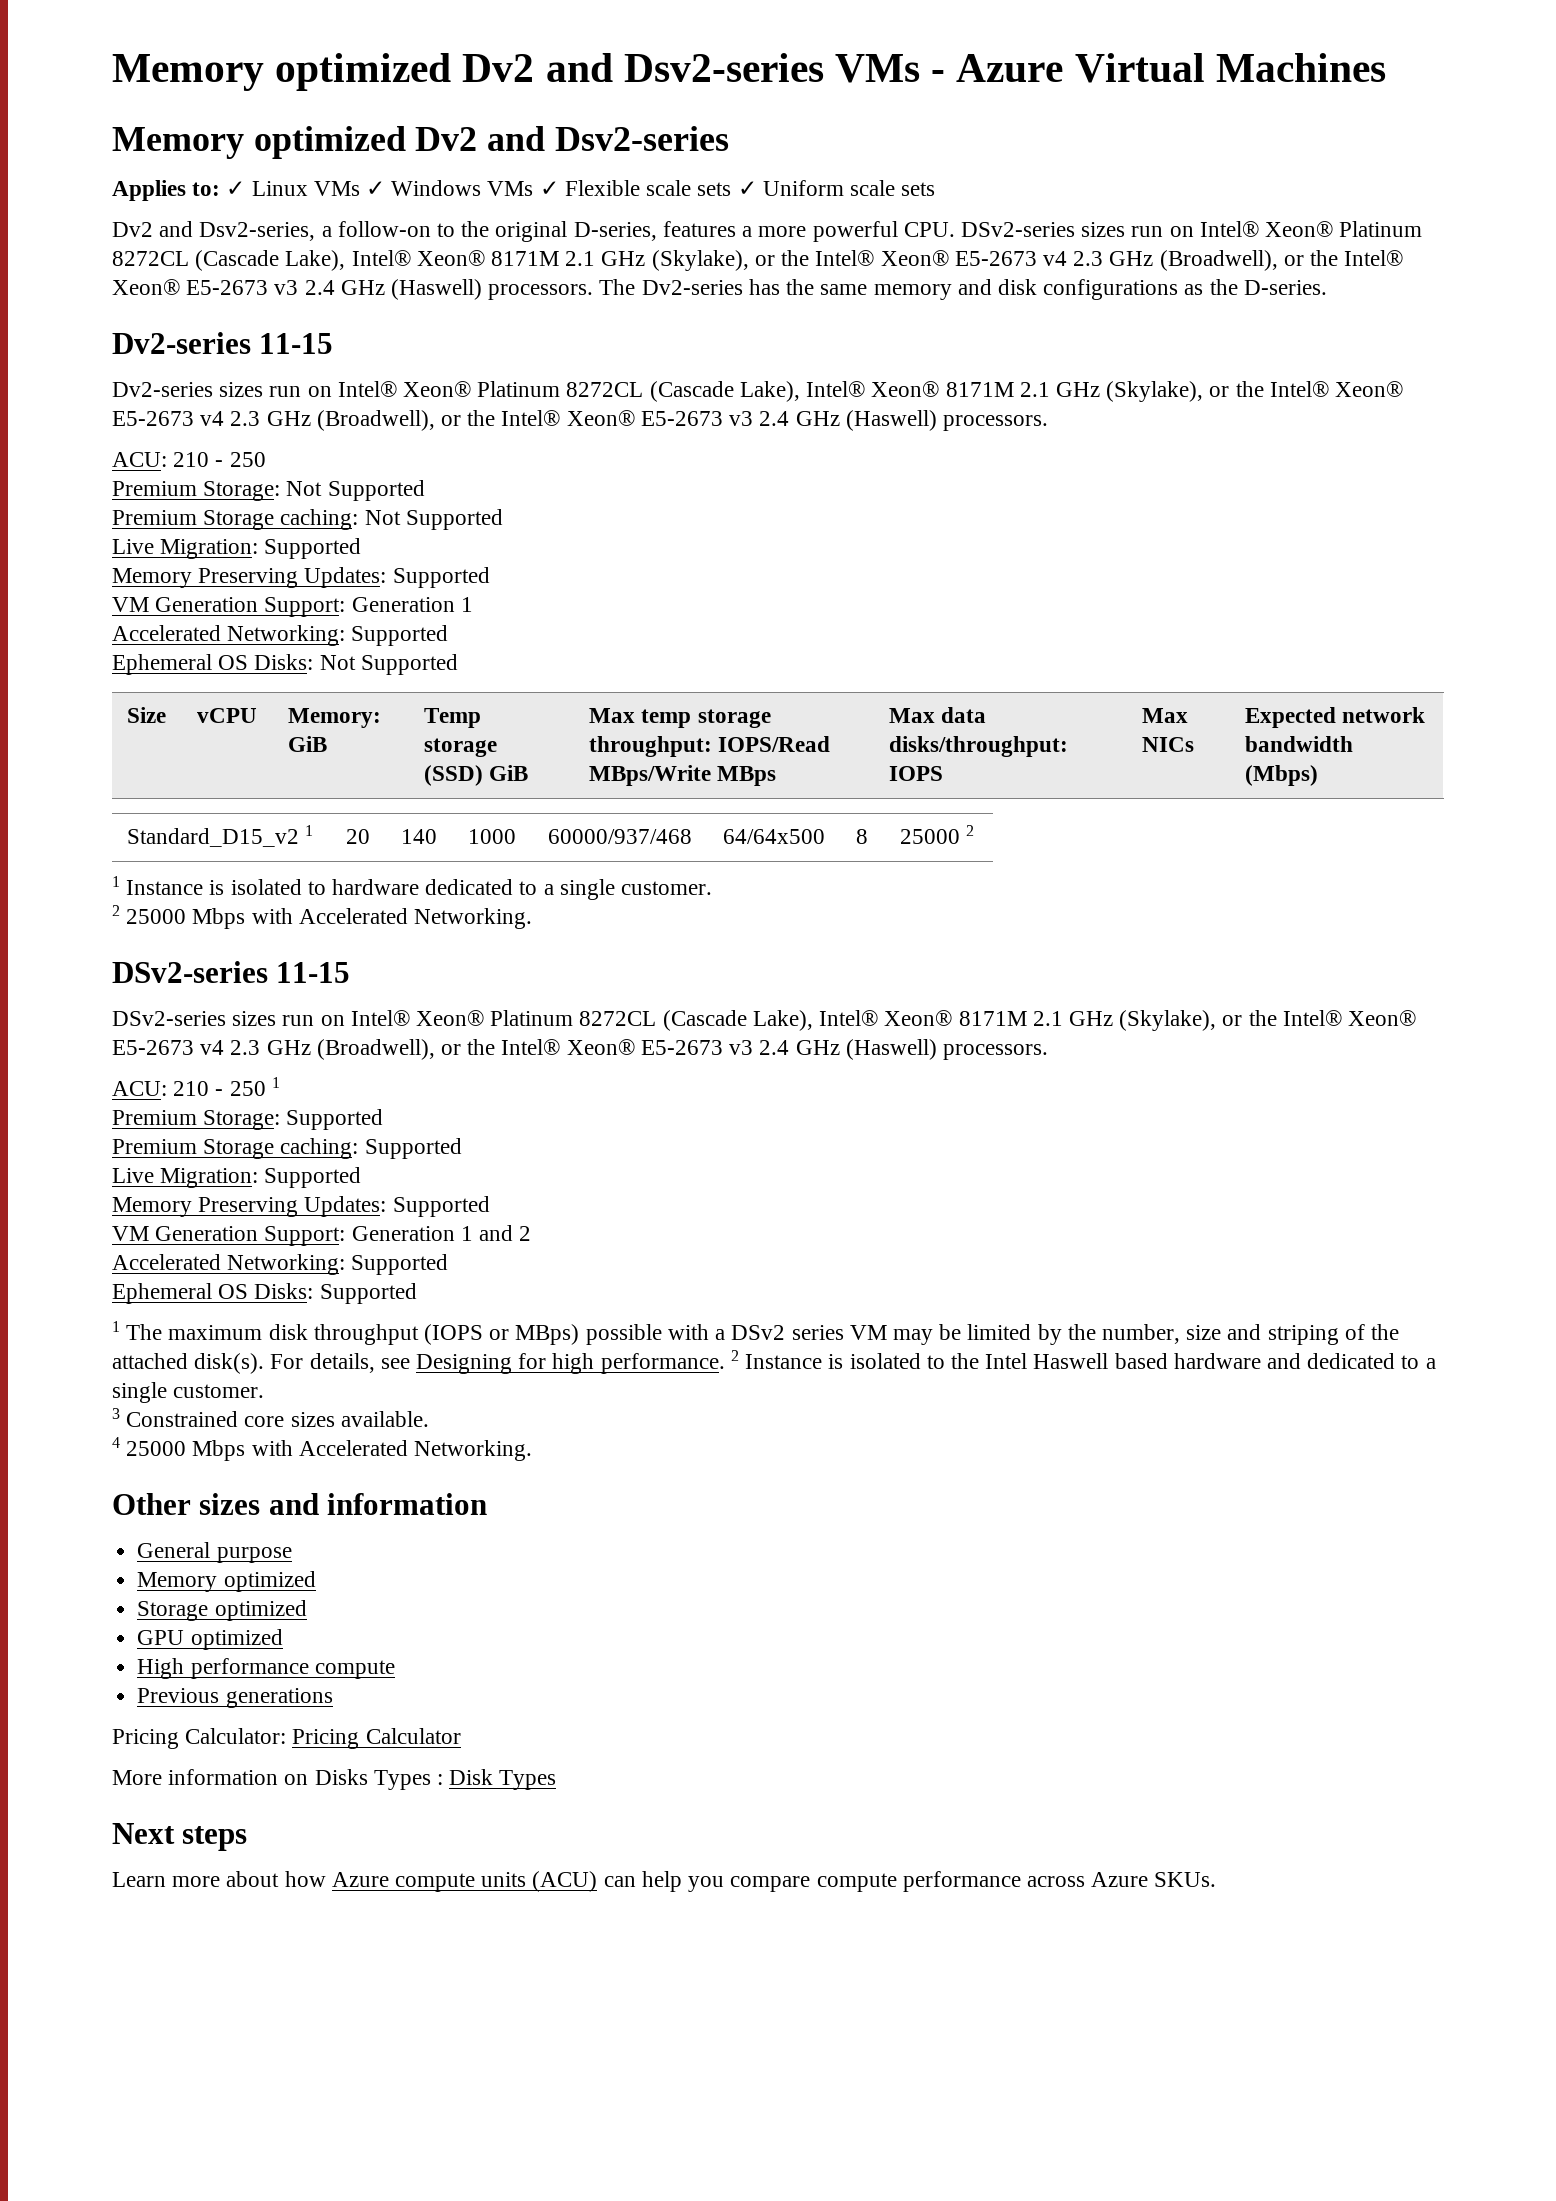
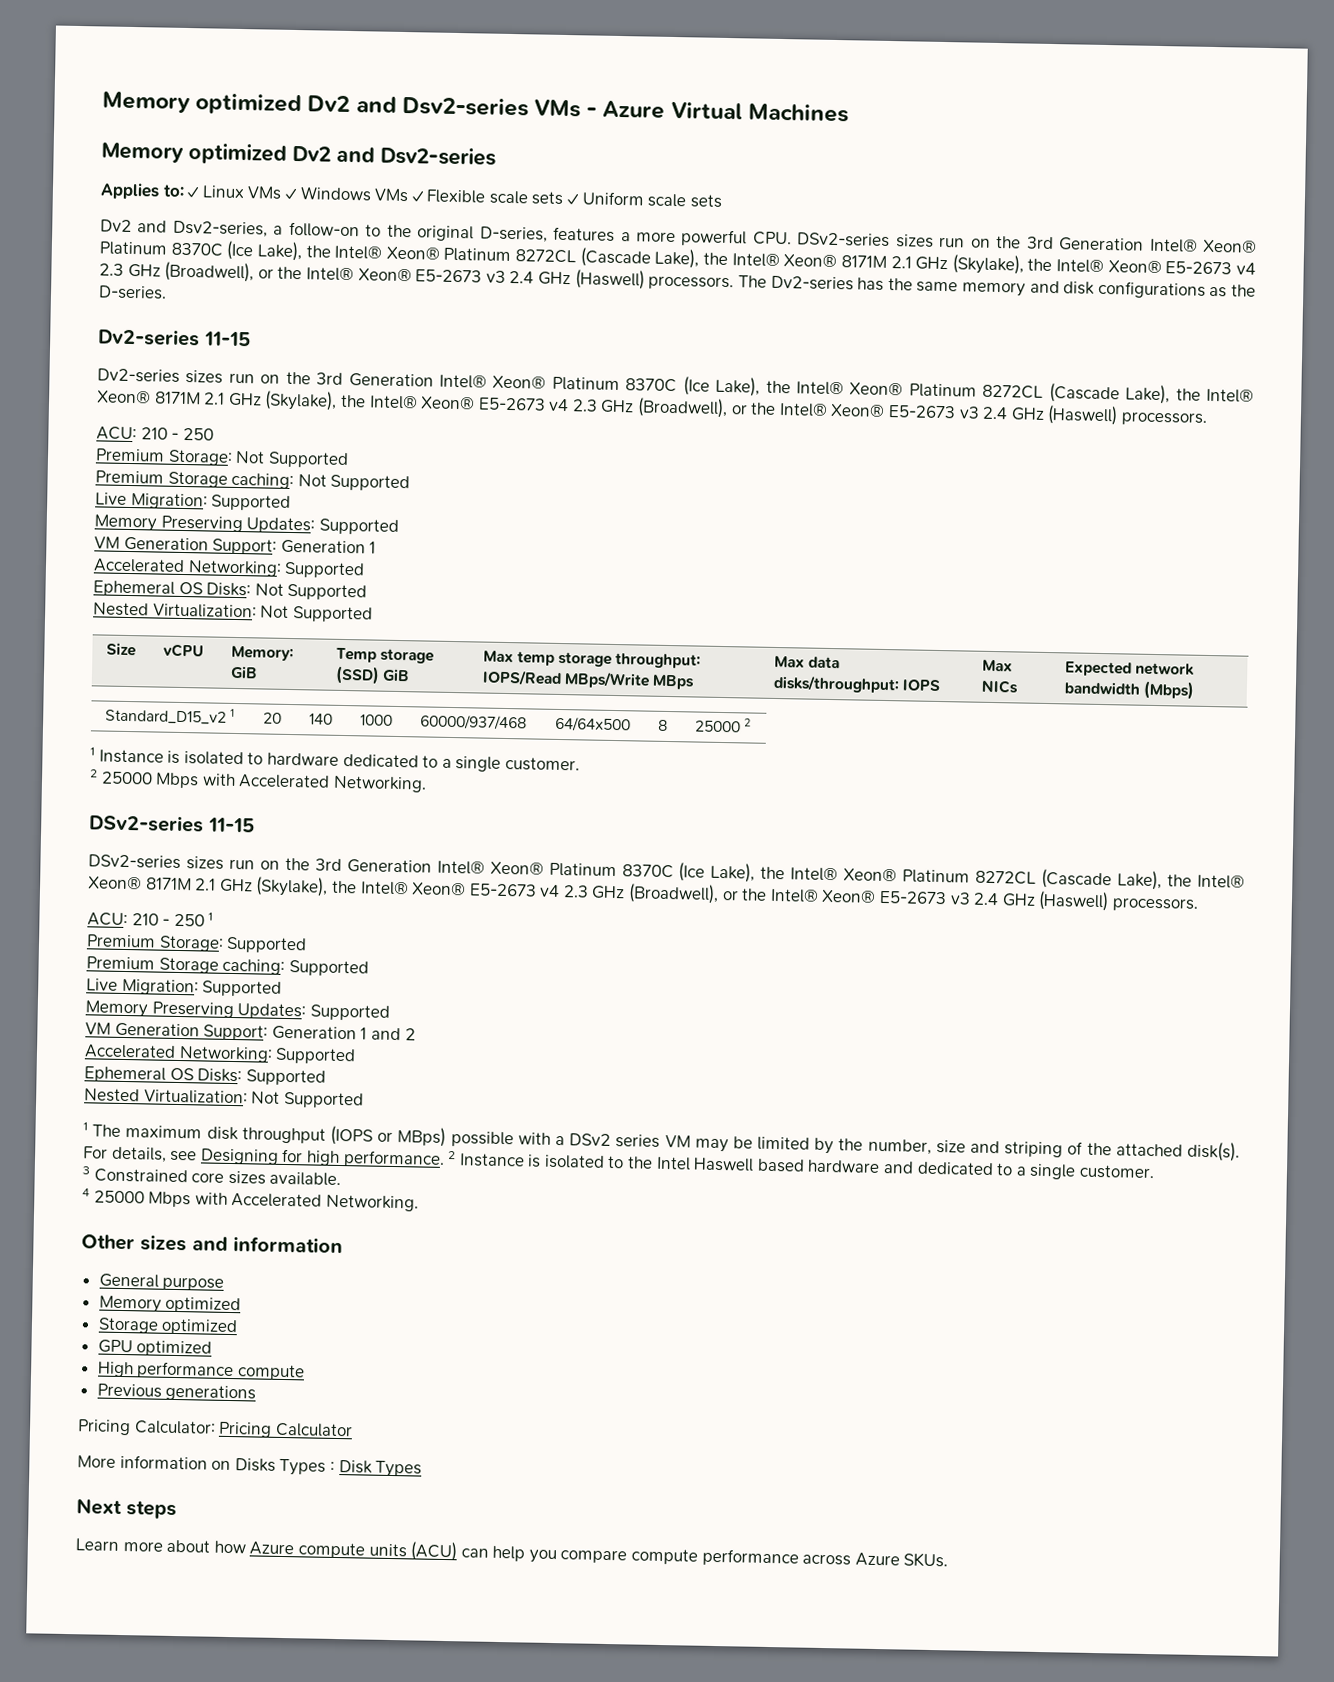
- Dv2 and Dsv2-series, a follow-on to the original D-series, features a more powerful CPU. DSv2-series sizes run on Intel® Xeon® Platinum 8272CL (Cascade Lake), Intel® Xeon® 8171M 2.1 GHz (Skylake), or the Intel® Xeon® E5-2673 v4 2.3 GHz (Broadwell), or the Intel® Xeon® E5-2673 v3 2.4 GHz (Haswell) processors.
+ Dv2 and Dsv2-series, a follow-on to the original D-series, features a more powerful CPU. DSv2-series sizes run on the 3rd Generation Intel® Xeon® Platinum 8370C (Ice Lake), the Intel® Xeon® Platinum 8272CL (Cascade Lake), the Intel® Xeon® 8171M 2.1 GHz (Skylake), the Intel® Xeon® E5-2673 v4 2.3 GHz (Broadwell), or the Intel® Xeon® E5-2673 v3 2.4 GHz (Haswell) processors.
- Dv2-series sizes run on Intel® Xeon® Platinum 8272CL (Cascade Lake), Intel® Xeon® 8171M 2.1 GHz (Skylake), or the Intel® Xeon® E5-2673 v4 2.3 GHz (Broadwell), or the Intel® Xeon® E5-2673 v3 2.4 GHz (Haswell) processors.
+ Dv2-series sizes run on the 3rd Generation Intel® Xeon® Platinum 8370C (Ice Lake), the Intel® Xeon® Platinum 8272CL (Cascade Lake), the Intel® Xeon® 8171M 2.1 GHz (Skylake), the Intel® Xeon® E5-2673 v4 2.3 GHz (Broadwell), or the Intel® Xeon® E5-2673 v3 2.4 GHz (Haswell) processors.
  Ephemeral OS Disks: Not Supported
+ Nested Virtualization: Not Supported
  DSv2-series 11-15
- DSv2-series sizes run on Intel® Xeon® Platinum 8272CL (Cascade Lake), Intel® Xeon® 8171M 2.1 GHz (Skylake), or the Intel® Xeon® E5-2673 v4 2.3 GHz (Broadwell), or the Intel® Xeon® E5-2673 v3 2.4 GHz (Haswell) processors.
+ DSv2-series sizes run on the 3rd Generation Intel® Xeon® Platinum 8370C (Ice Lake), the Intel® Xeon® Platinum 8272CL (Cascade Lake), the Intel® Xeon® 8171M 2.1 GHz (Skylake), the Intel® Xeon® E5-2673 v4 2.3 GHz (Broadwell), or the Intel® Xeon® E5-2673 v3 2.4 GHz (Haswell) processors.
  Ephemeral OS Disks: Supported
+ Nested Virtualization: Not Supported

